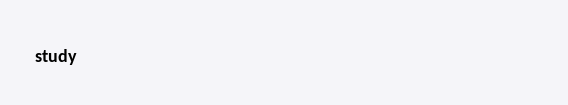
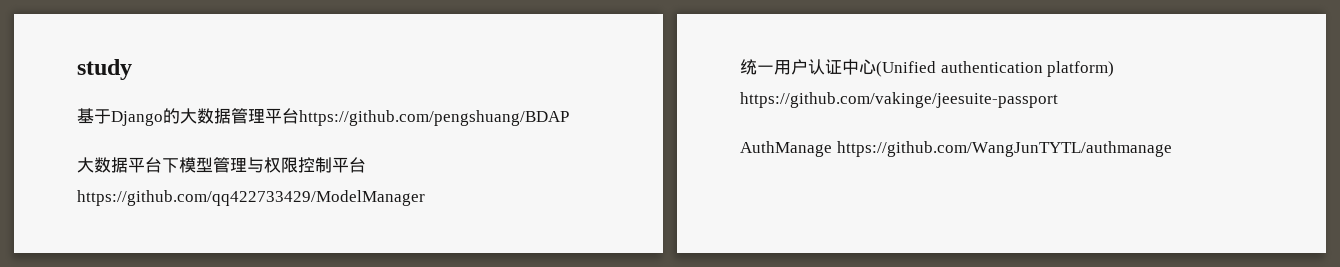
+ 基于Django的大数据管理平台https://github.com/pengshuang/BDAP
+ 大数据平台下模型管理与权限控制平台https://github.com/qq422733429/ModelManager
+ 统一用户认证中心(Unified authentication platform) https://github.com/vakinge/jeesuite-passport
+ AuthManage https://github.com/WangJunTYTL/authmanage

